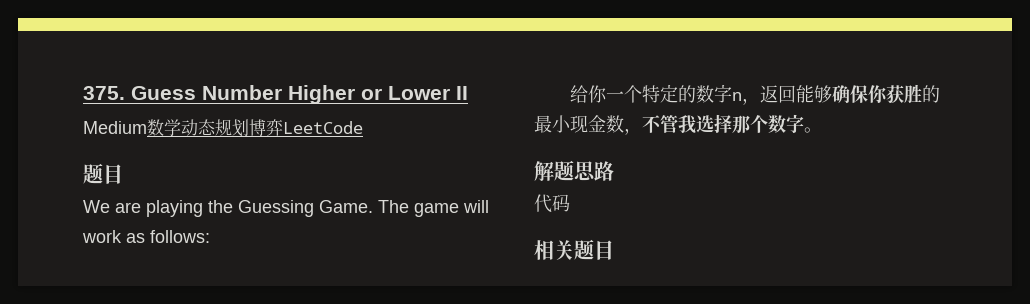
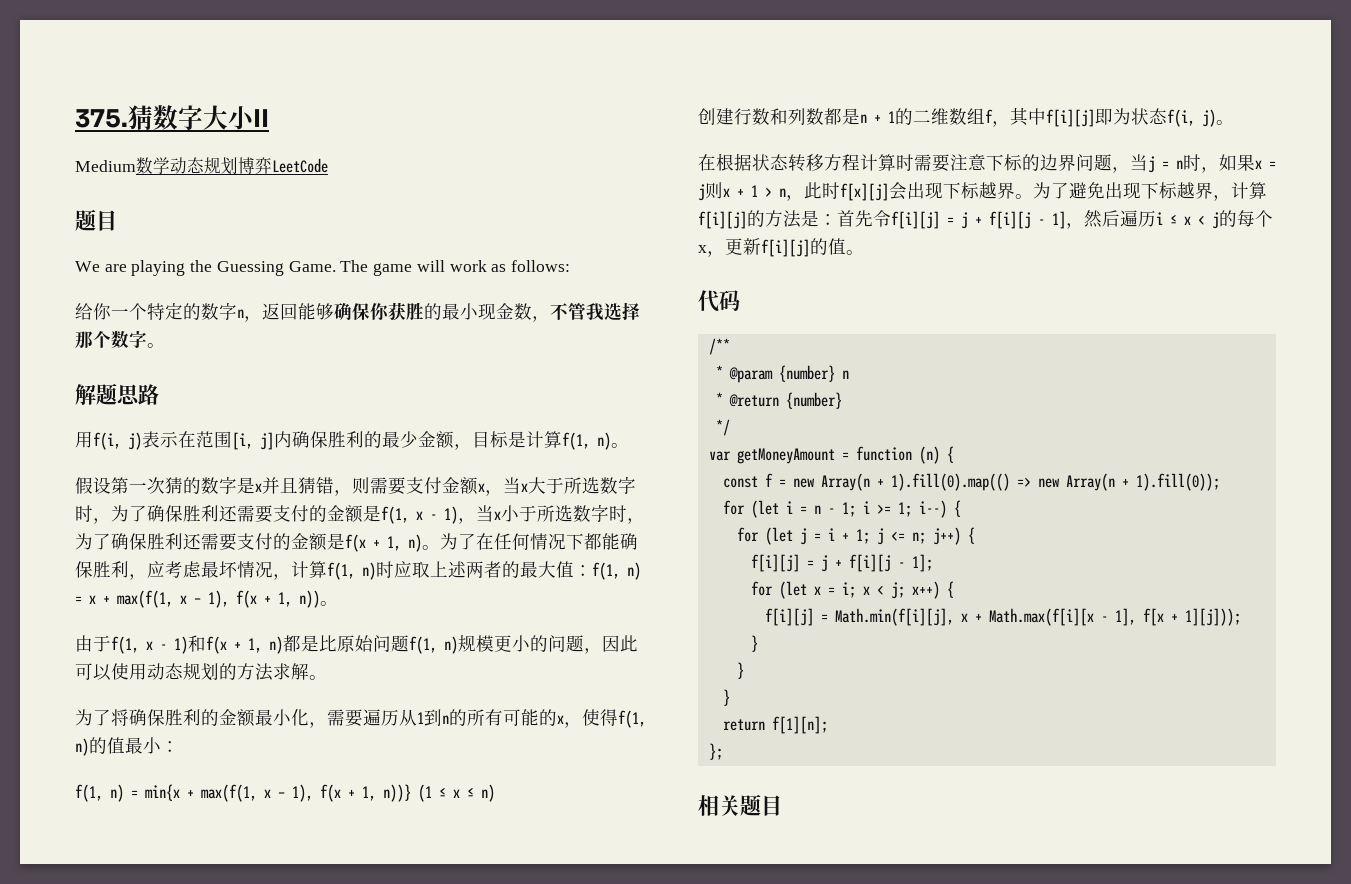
- 375. Guess Number Higher or Lower II
+ 375.猜数字大小II
+ 用f(i, j)表示在范围[i, j]内确保胜利的最少金额，目标是计算f(1, n)。
+ 假设第一次猜的数字是x并且猜错，则需要支付金额x，当x大于所选数字时，为了确保胜利还需要支付的金额是f(1, x - 1)，当x小于所选数字时，为了确保胜利还需要支付的金额是f(x + 1, n)。为了在任何情况下都能确保胜利，应考虑最坏情况，计算f(1, n)时应取上述两者的最大值：f(1, n) = x + max(f(1, x − 1), f(x + 1, n))。
+ 由于f(1, x - 1)和f(x + 1, n)都是比原始问题f(1, n)规模更小的问题，因此可以使用动态规划的方法求解。
+ 为了将确保胜利的金额最小化，需要遍历从1到n的所有可能的x，使得f(1, n)的值最小：
+ f(1, n) = min{x + max(f(1, x − 1), f(x + 1, n))} (1 ≤ x ≤ n)
+ 创建行数和列数都是n + 1的二维数组f，其中f[i][j]即为状态f(i, j)。
+ 在根据状态转移方程计算时需要注意下标的边界问题，当j = n时，如果x = j则x + 1 > n，此时f[x][j]会出现下标越界。为了避免出现下标越界，计算f[i][j]的方法是：首先令f[i][j] = j + f[i][j - 1]，然后遍历i ≤ x < j的每个x，更新f[i][j]的值。
  代码
+ /**
+ * @param {number} n
+ * @return {number}
+ */
+ var getMoneyAmount = function (n) {
+ const f = new Array(n + 1).fill(0).map(() => new Array(n + 1).fill(0));
+ for (let i = n - 1; i >= 1; i--) {
+ for (let j = i + 1; j <= n; j++) {
+ f[i][j] = j + f[i][j - 1];
+ for (let x = i; x < j; x++) {
+ f[i][j] = Math.min(f[i][j], x + Math.max(f[i][x - 1], f[x + 1][j]));
+ }
+ }
+ }
+ return f[1][n];
+ };

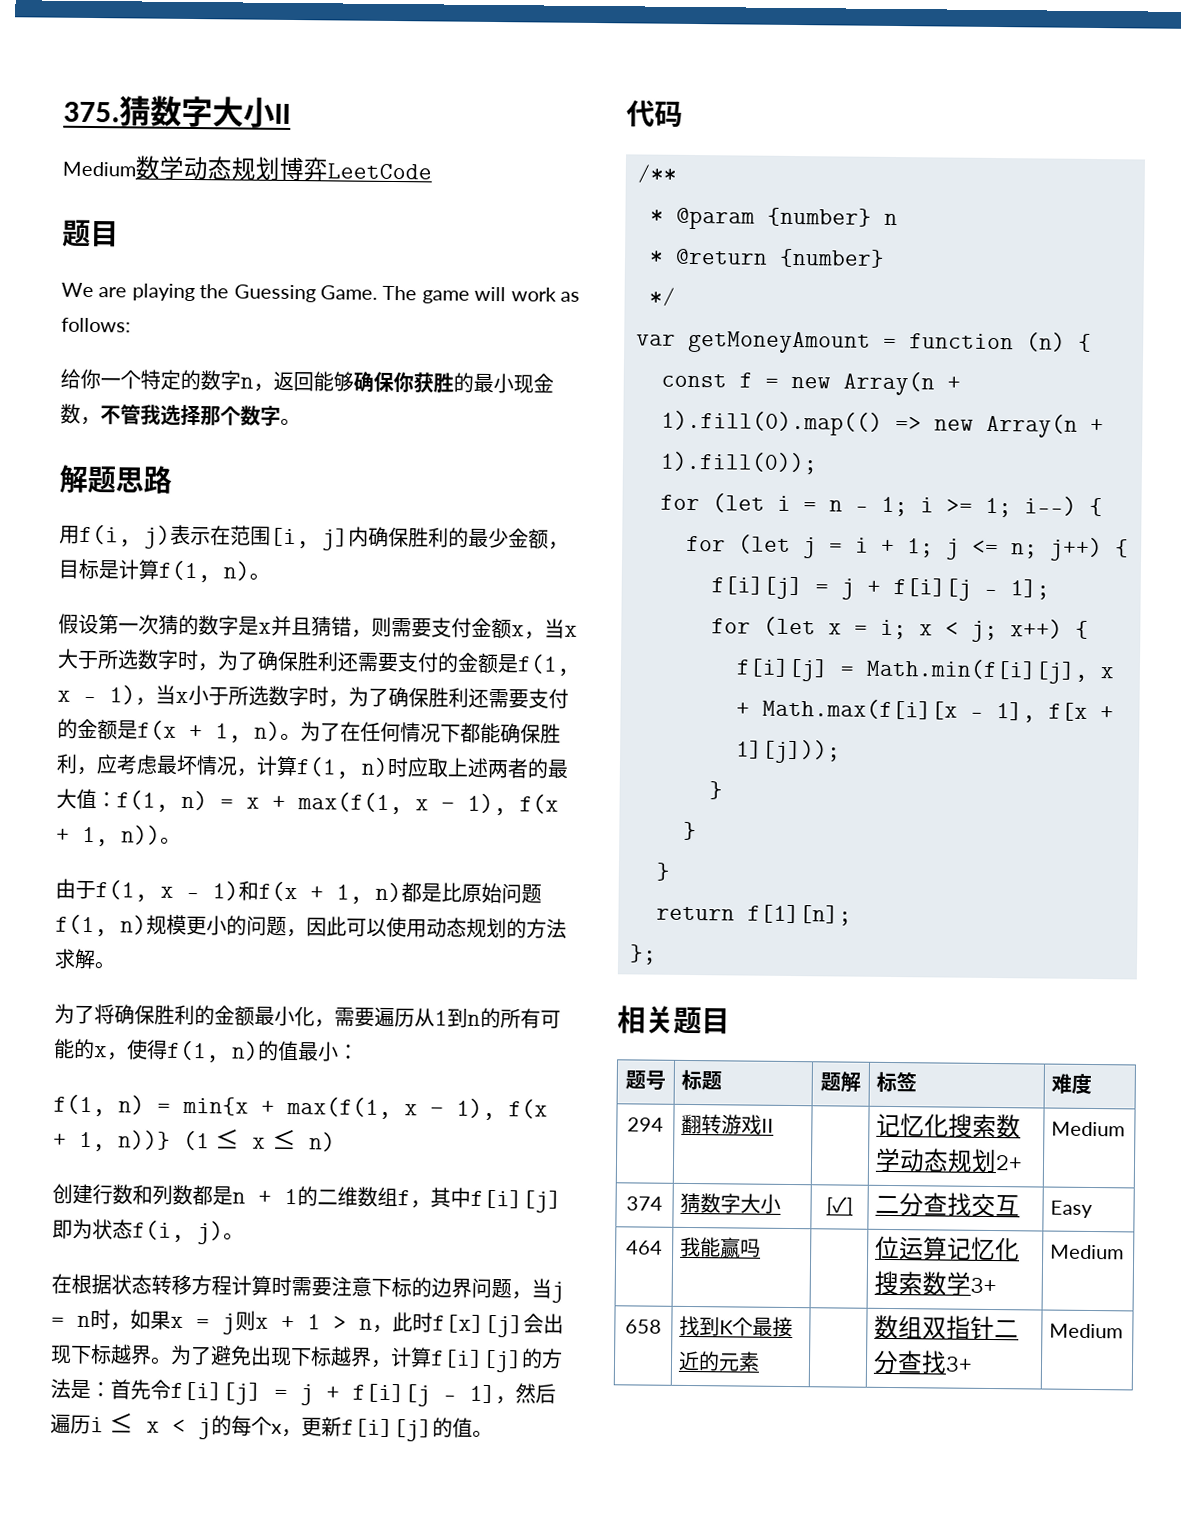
+ 题号 | 标题 | 题解 | 标签 | 难度
+ 294 | 翻转游戏II | | 记忆化搜索数学动态规划2+ | Medium
+ 374 | 猜数字大小 | [✓] | 二分查找交互 | Easy
+ 464 | 我能赢吗 | | 位运算记忆化搜索数学3+ | Medium
+ 658 | 找到K个最接近的元素 | | 数组双指针二分查找3+ | Medium

